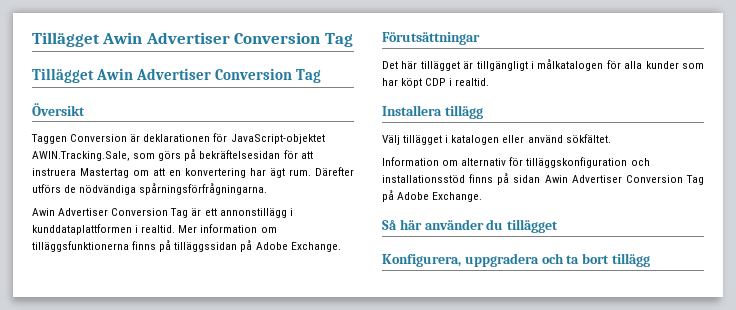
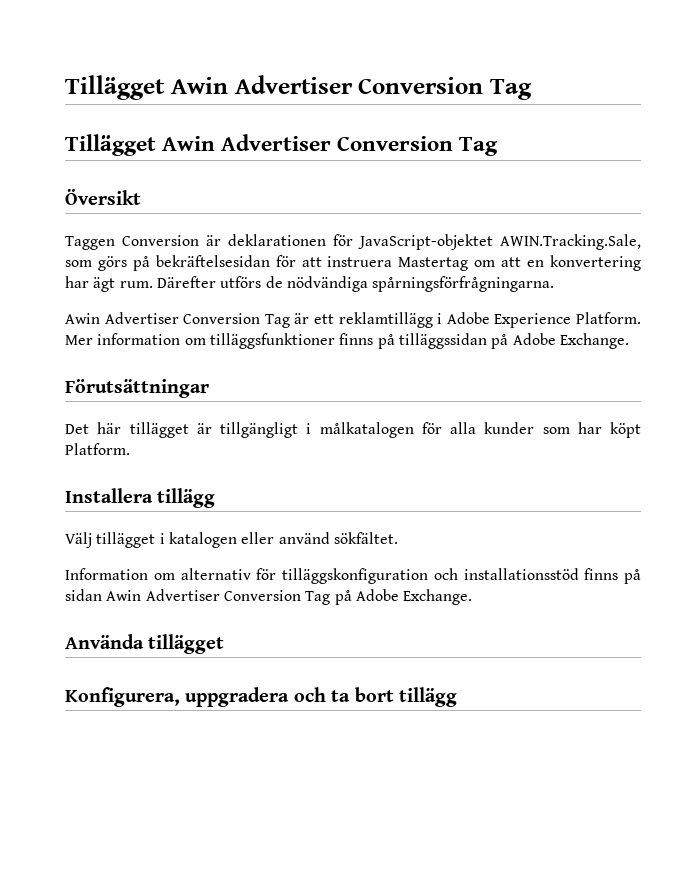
- Awin Advertiser Conversion Tag är ett annonstillägg i kunddataplattformen i realtid.
+ Awin Advertiser Conversion Tag är ett reklamtillägg i Adobe Experience Platform.
- Mer information om tilläggsfunktionerna finns på tilläggssidan på Adobe Exchange.
+ Mer information om tilläggsfunktioner finns på tilläggssidan på Adobe Exchange.
- Det här tillägget är tillgängligt i målkatalogen för alla kunder som har köpt CDP i realtid.
+ Det här tillägget är tillgängligt i målkatalogen för alla kunder som har köpt Platform.
- Så här använder du tillägget
+ Använda tillägget

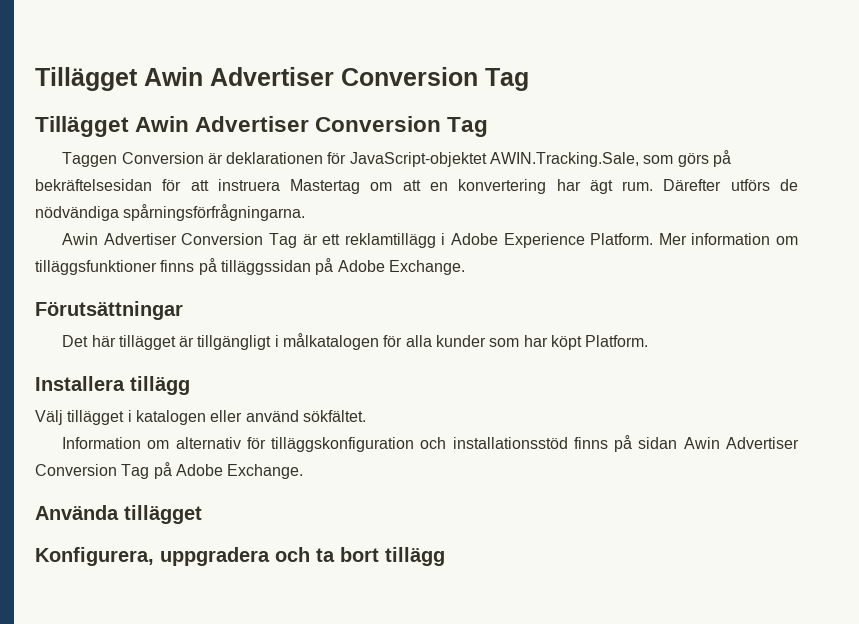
- Översikt

